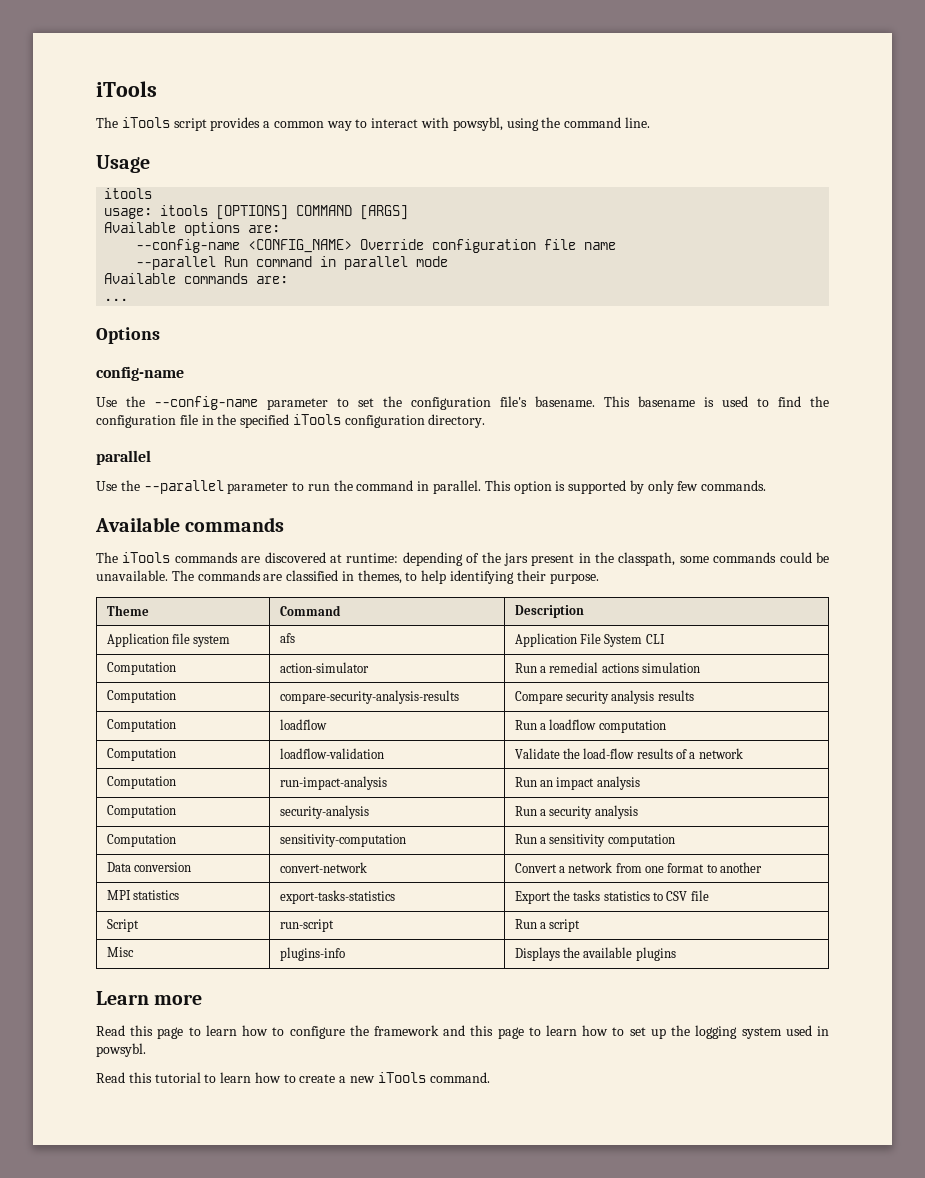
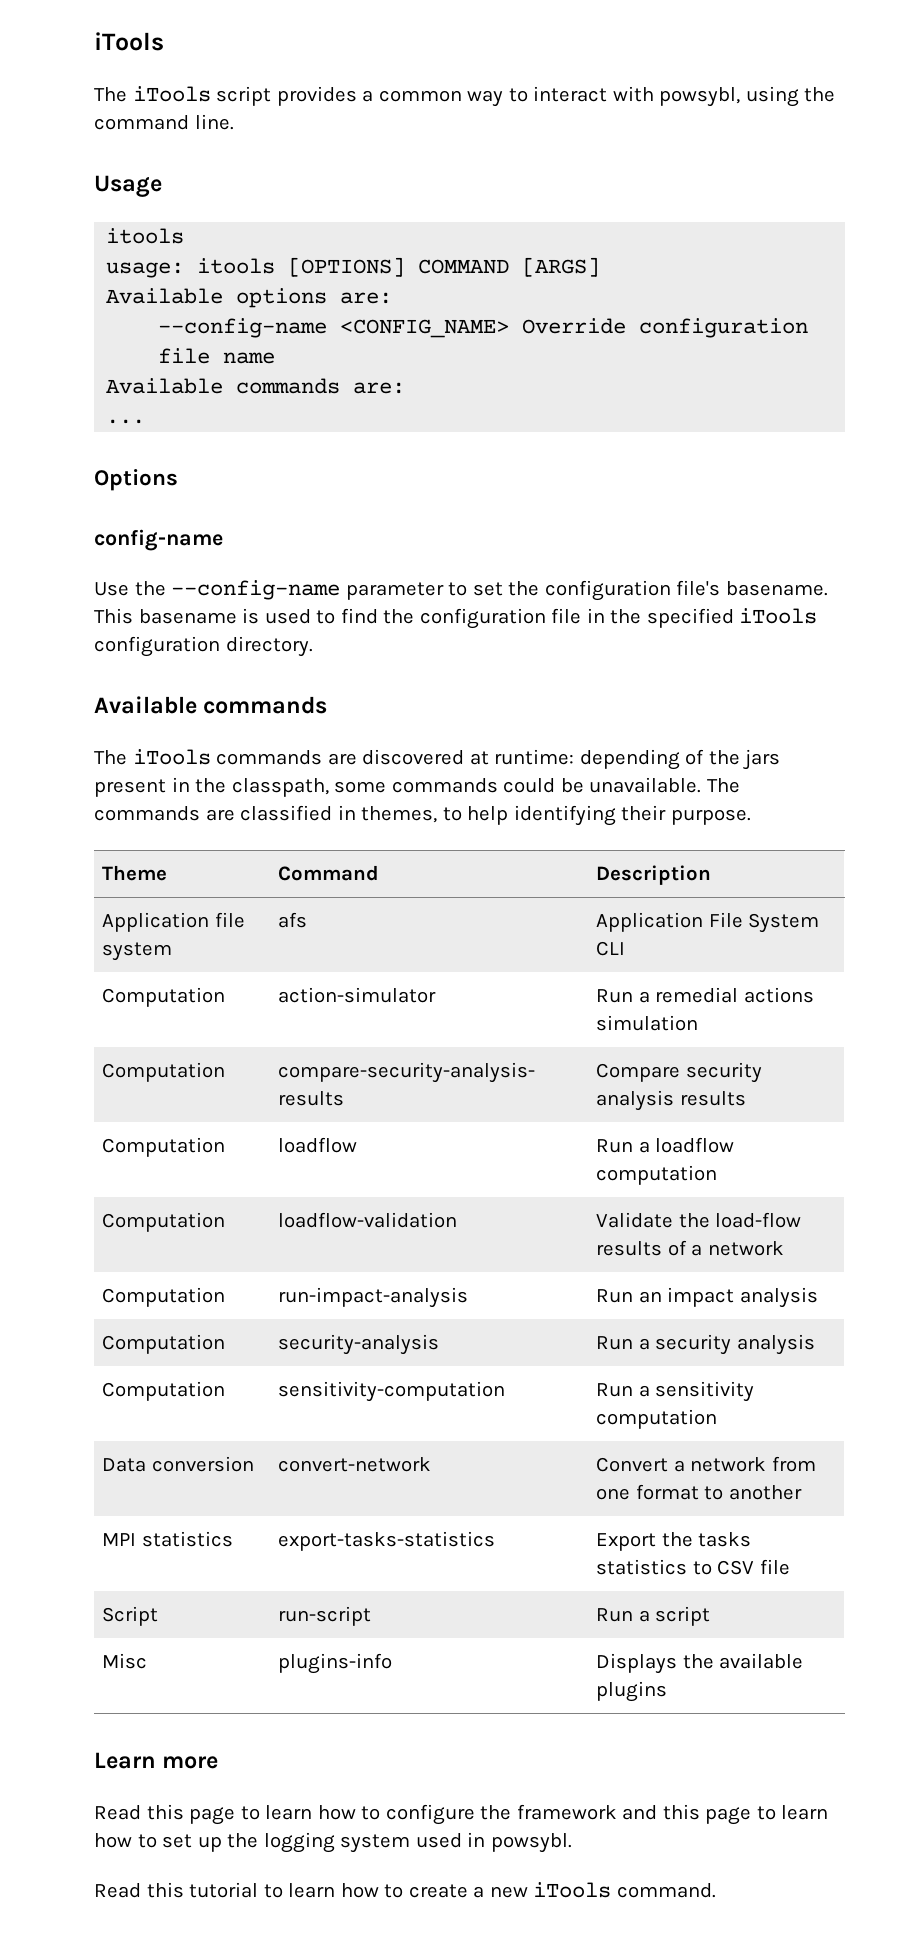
- --parallel Run command in parallel mode
  This basename is used to find the configuration file in the specified iTools configuration directory.
- parallel
- Use the --parallel parameter to run the command in parallel. This option is supported by only few commands.

